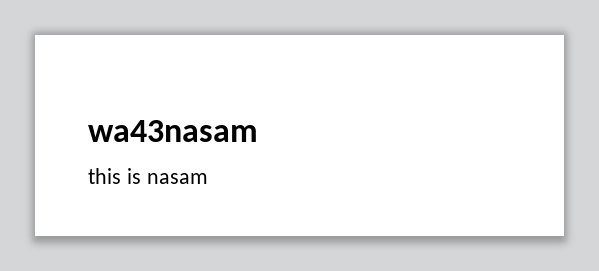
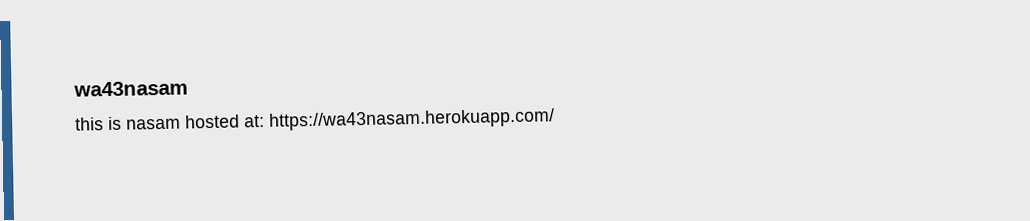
- this is nasam
+ this is nasam hosted at: https://wa43nasam.herokuapp.com/

